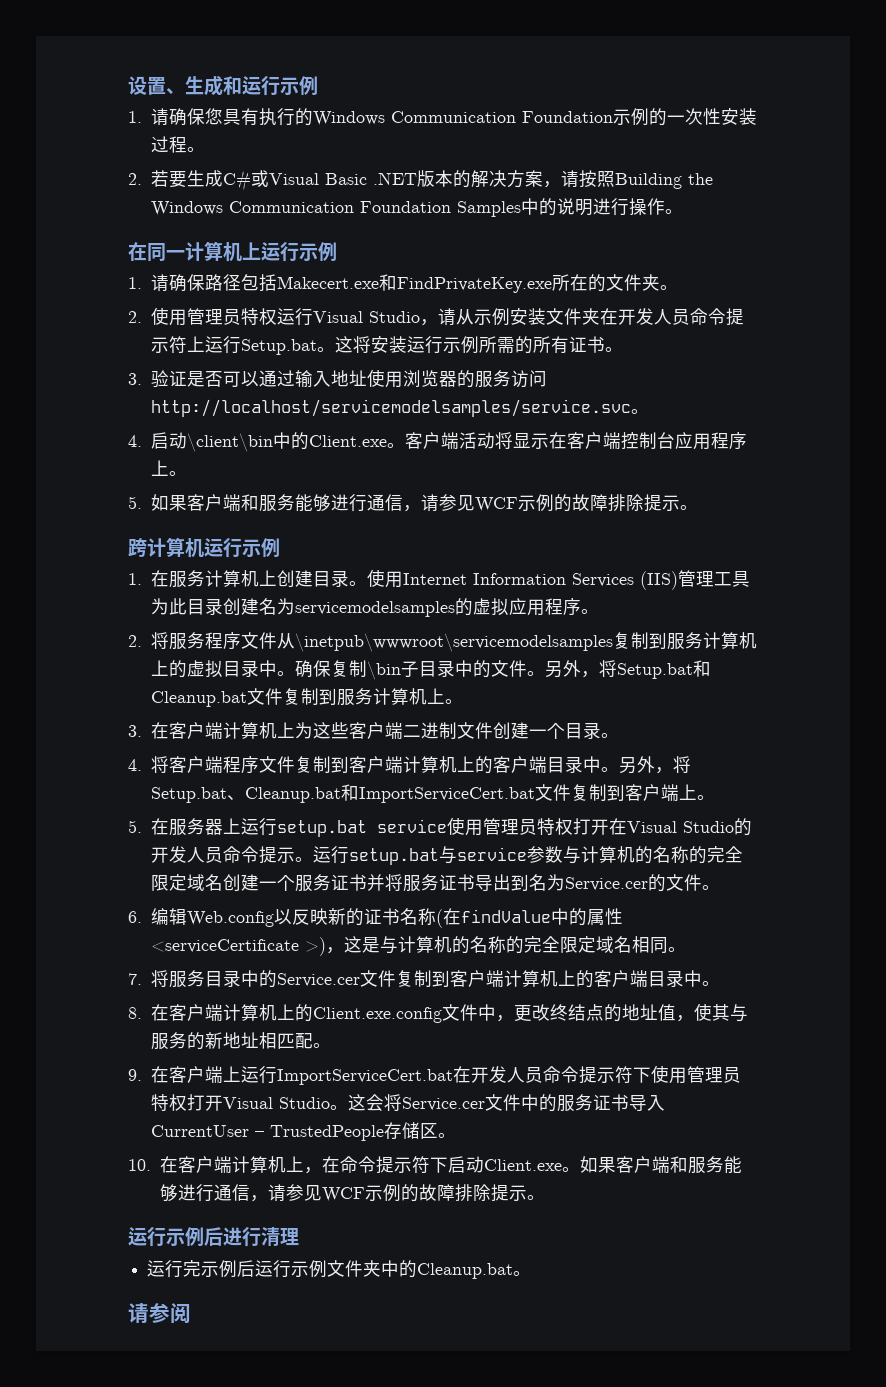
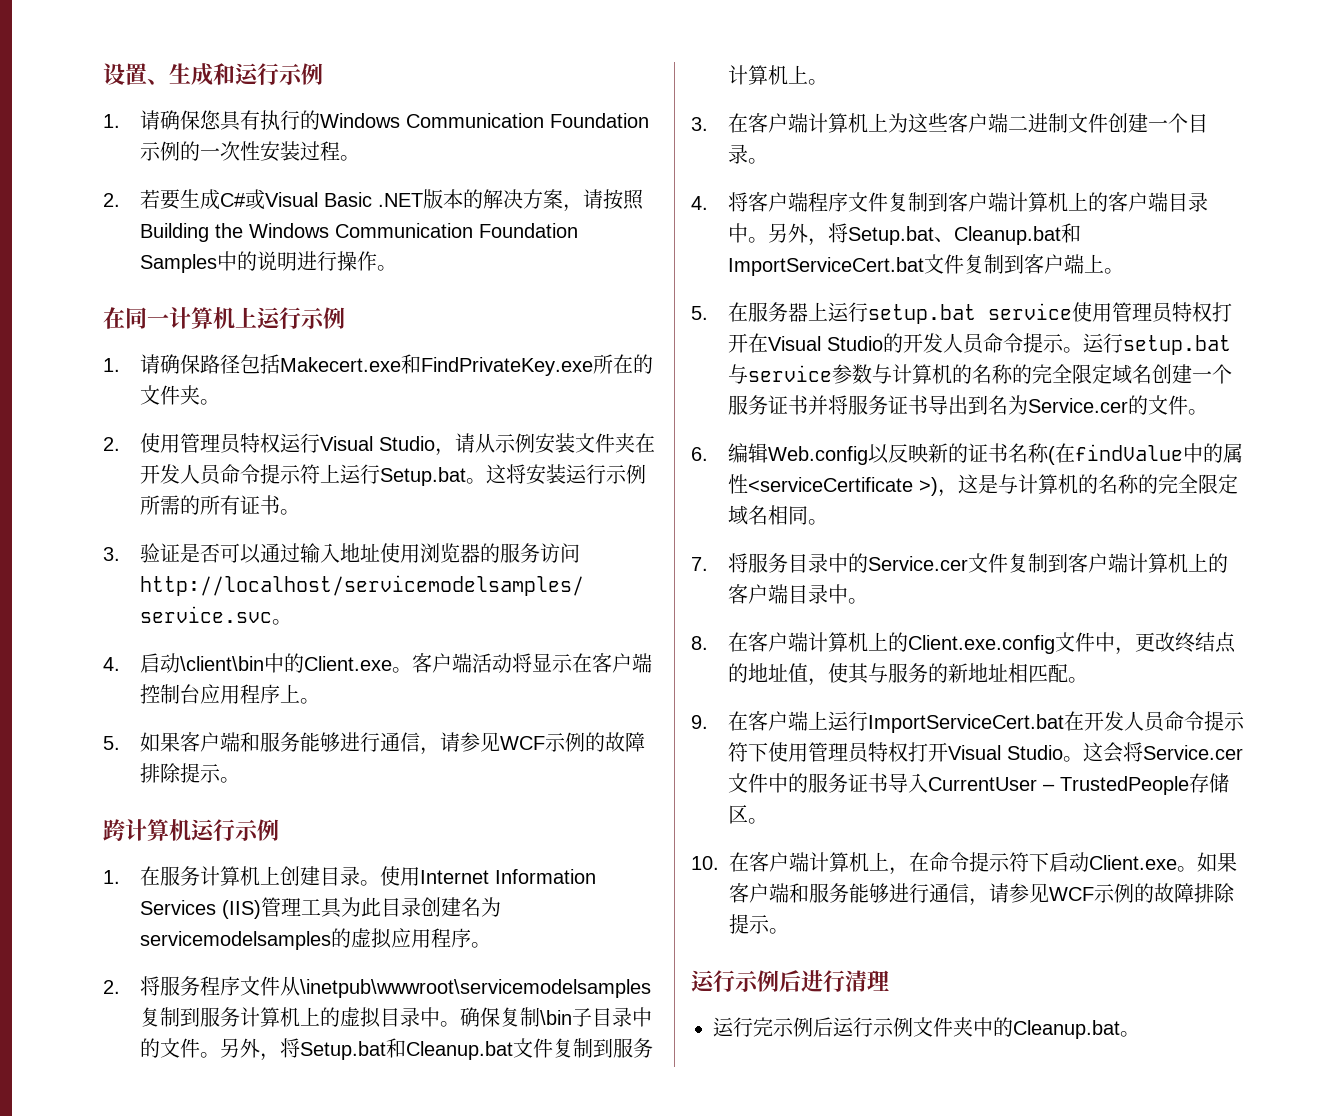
- 请参阅

